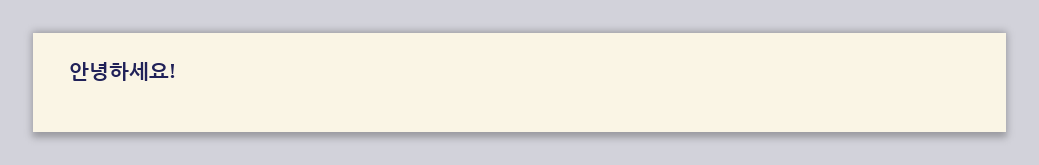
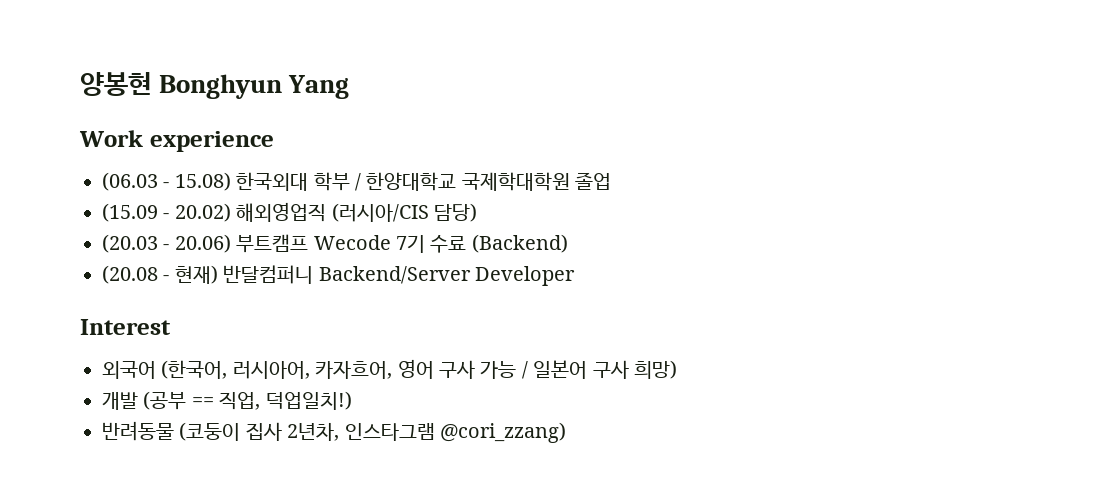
- 안녕하세요!
+ 양봉현 Bonghyun Yang
+ Work experience
+ (06.03 - 15.08) 한국외대 학부 / 한양대학교 국제학대학원 졸업
+ (15.09 - 20.02) 해외영업직 (러시아/CIS 담당)
+ (20.03 - 20.06) 부트캠프 Wecode 7기 수료 (Backend)
+ (20.08 - 현재) 반달컴퍼니 Backend/Server Developer
+ Interest
+ 외국어 (한국어, 러시아어, 카자흐어, 영어 구사 가능 / 일본어 구사 희망)
+ 개발 (공부 == 직업, 덕업일치!)
+ 반려동물 (코둥이 집사 2년차, 인스타그램 @cori_zzang)

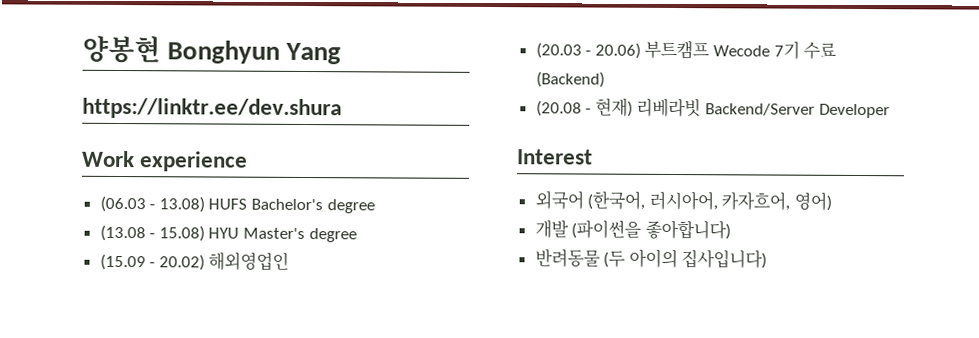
+ https://linktr.ee/dev.shura
- (06.03 - 15.08) 한국외대 학부 / 한양대학교 국제학대학원 졸업
+ (06.03 - 13.08) HUFS Bachelor's degree
+ (13.08 - 15.08) HYU Master's degree
- (15.09 - 20.02) 해외영업직 (러시아/CIS 담당)
+ (15.09 - 20.02) 해외영업인
- (20.08 - 현재) 반달컴퍼니 Backend/Server Developer
+ (20.08 - 현재) 리베라빗 Backend/Server Developer
- 외국어 (한국어, 러시아어, 카자흐어, 영어 구사 가능 / 일본어 구사 희망)
- 개발 (공부 == 직업, 덕업일치!)
- 반려동물 (코둥이 집사 2년차, 인스타그램 @cori_zzang)
+ 외국어 (한국어, 러시아어, 카자흐어, 영어)
+ 개발 (파이썬을 좋아합니다)
+ 반려동물 (두 아이의 집사입니다)

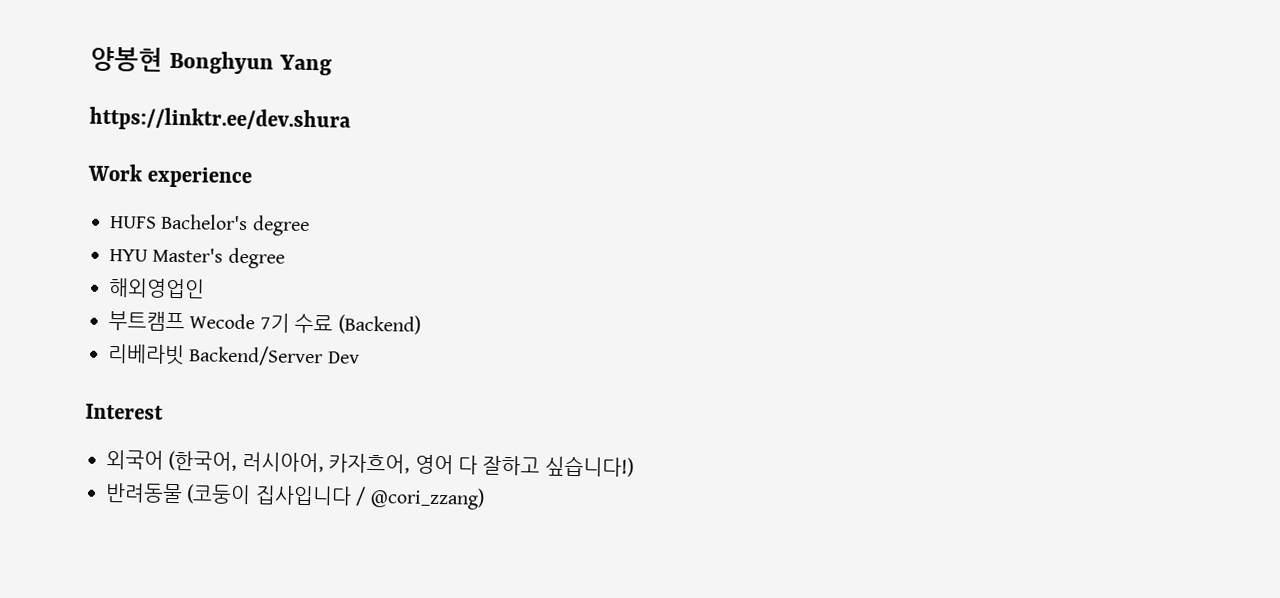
- (06.03 - 13.08) HUFS Bachelor's degree
+ HUFS Bachelor's degree
- (13.08 - 15.08) HYU Master's degree
+ HYU Master's degree
- (15.09 - 20.02) 해외영업인
- (20.03 - 20.06) 부트캠프 Wecode 7기 수료 (Backend)
+ 해외영업인
+ 부트캠프 Wecode 7기 수료 (Backend)
- (20.08 - 현재) 리베라빗 Backend/Server Developer
+ 리베라빗 Backend/Server Dev
- 외국어 (한국어, 러시아어, 카자흐어, 영어)
- 개발 (파이썬을 좋아합니다)
- 반려동물 (두 아이의 집사입니다)
+ 외국어 (한국어, 러시아어, 카자흐어, 영어 다 잘하고 싶습니다!)
+ 반려동물 (코둥이 집사입니다 / @cori_zzang)

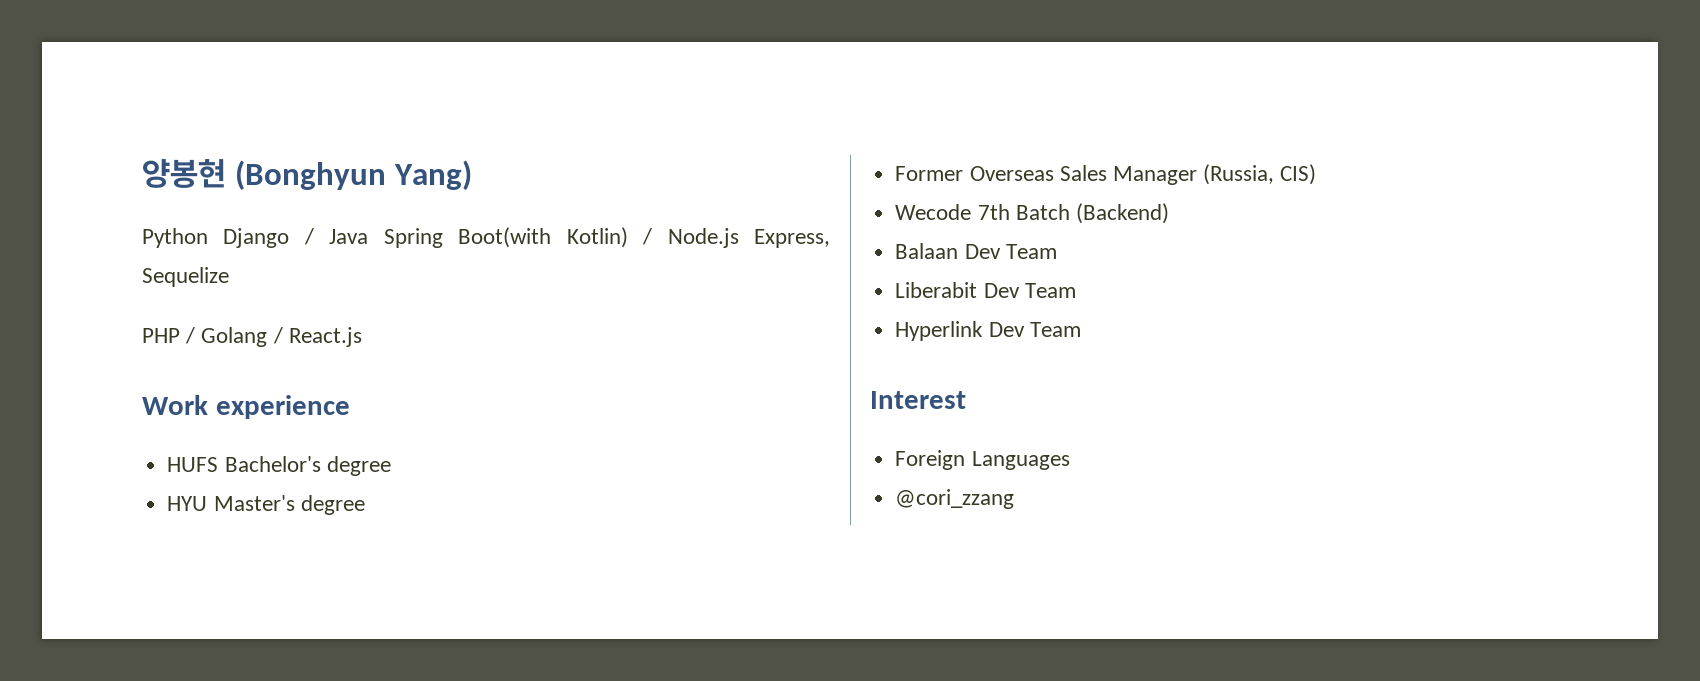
- 양봉현 Bonghyun Yang
- https://linktr.ee/dev.shura
+ 양봉현 (Bonghyun Yang)
+ Python Django / Java Spring Boot(with Kotlin) / Node.js Express, Sequelize
+ PHP / Golang / React.js
- 해외영업인
- 부트캠프 Wecode 7기 수료 (Backend)
+ Former Overseas Sales Manager (Russia, CIS)
+ Wecode 7th Batch (Backend)
- 리베라빗 Backend/Server Dev
+ Balaan Dev Team
+ Liberabit Dev Team
+ Hyperlink Dev Team
  Interest
- 외국어 (한국어, 러시아어, 카자흐어, 영어 다 잘하고 싶습니다!)
- 반려동물 (코둥이 집사입니다 / @cori_zzang)
+ Foreign Languages
+ @cori_zzang

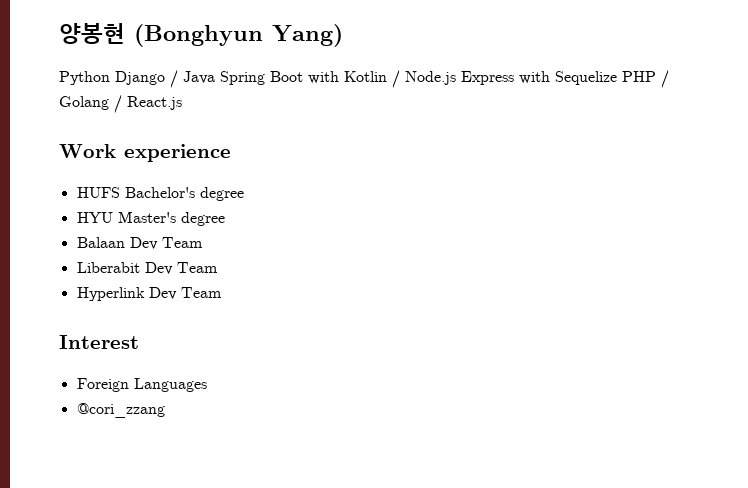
- Python Django / Java Spring Boot(with Kotlin) / Node.js Express, Sequelize
- PHP / Golang / React.js
+ Python Django / Java Spring Boot with Kotlin / Node.js Express with Sequelize PHP / Golang / React.js
- Former Overseas Sales Manager (Russia, CIS)
- Wecode 7th Batch (Backend)

